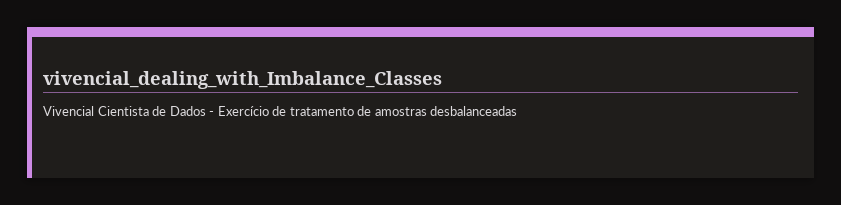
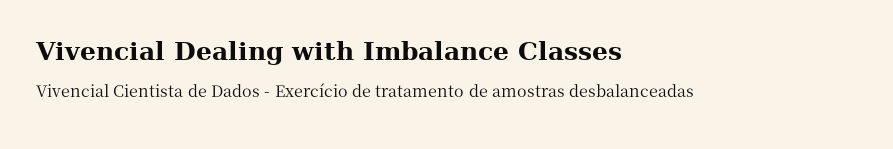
- vivencial_dealing_with_Imbalance_Classes
+ Vivencial Dealing with Imbalance Classes

